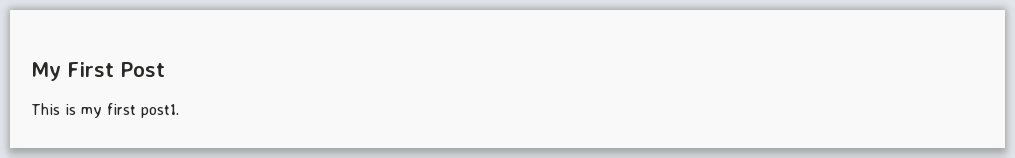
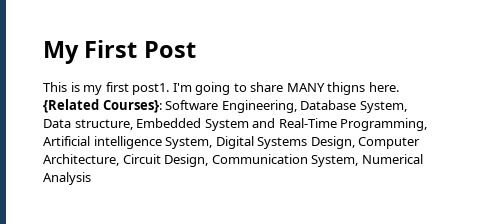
+ I'm going to share MANY thigns here. {Related Courses}: Software Engineering, Database System, Data structure, Embedded System and Real-Time Programming, Artificial intelligence System, Digital Systems Design, Computer Architecture, Circuit Design, Communication System, Numerical Analysis

